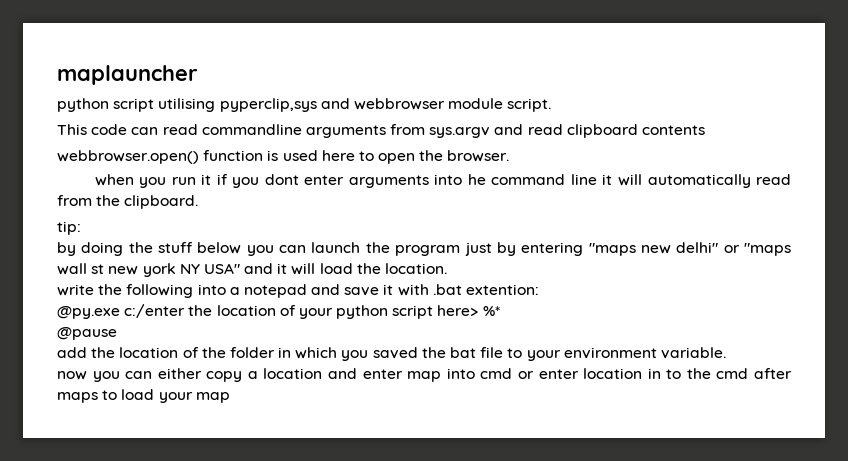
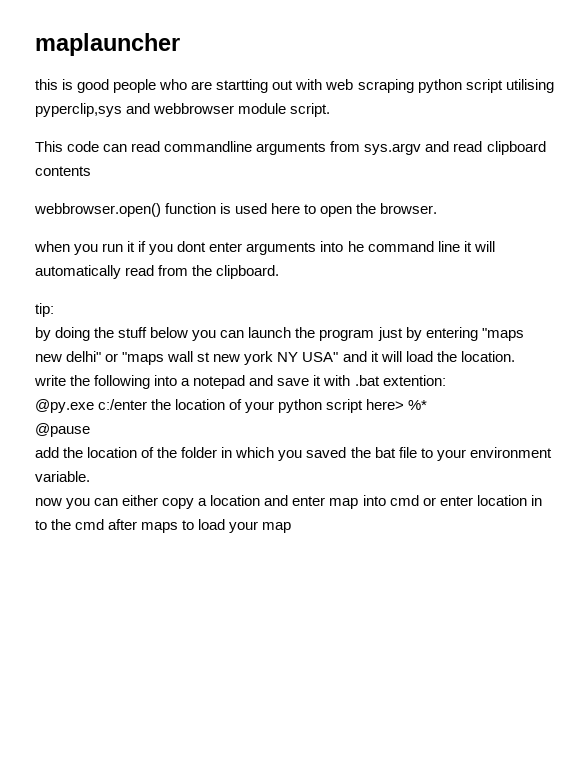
- python script utilising pyperclip,sys and webbrowser module script.
+ this is good people who are startting out with web scraping python script utilising pyperclip,sys and webbrowser module script.

